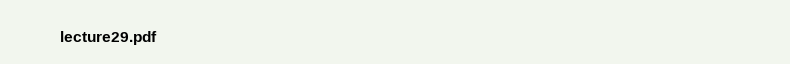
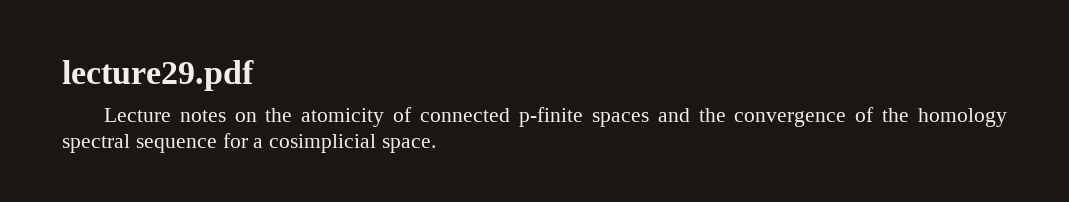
+ Lecture notes on the atomicity of connected p-finite spaces and the convergence of the homology spectral sequence for a cosimplicial space.

